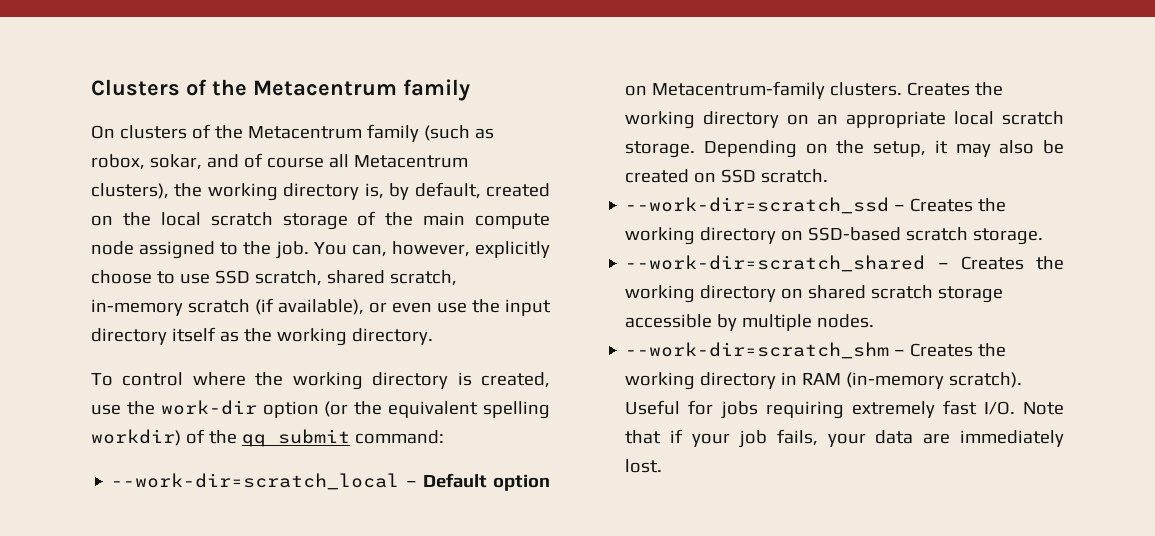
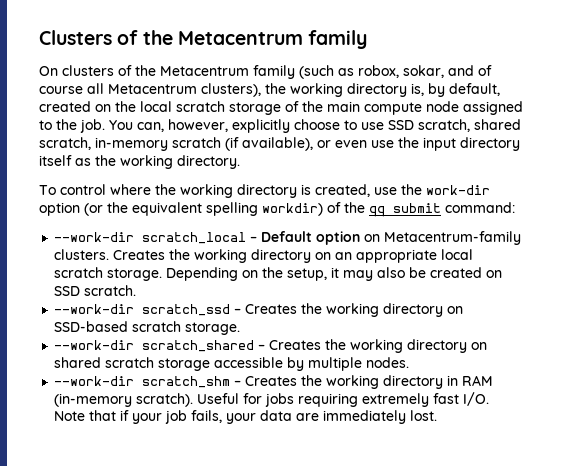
- --work-dir=scratch_local – Default option on Metacentrum-family clusters.
+ --work-dir scratch_local – Default option on Metacentrum-family clusters.
- --work-dir=scratch_ssd – Creates the working directory on SSD-based scratch storage.
+ --work-dir scratch_ssd – Creates the working directory on SSD-based scratch storage.
- --work-dir=scratch_shared – Creates the working directory on shared scratch storage accessible by multiple nodes.
+ --work-dir scratch_shared – Creates the working directory on shared scratch storage accessible by multiple nodes.
- --work-dir=scratch_shm – Creates the working directory in RAM (in-memory scratch).
+ --work-dir scratch_shm – Creates the working directory in RAM (in-memory scratch).

